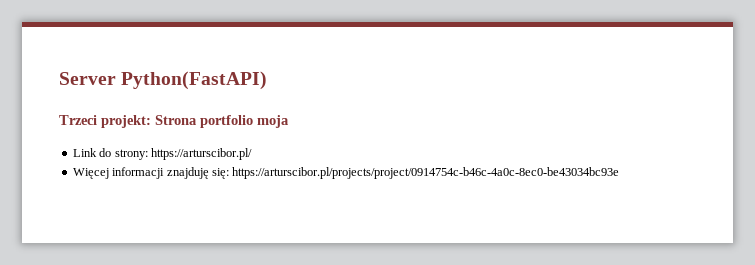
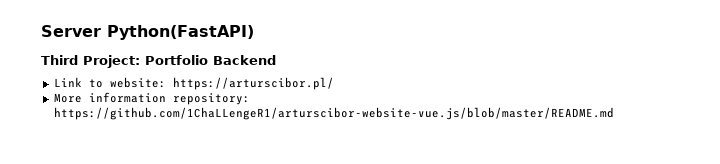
- Trzeci projekt: Strona portfolio moja
+ Third Project: Portfolio Backend
- Link do strony: https://arturscibor.pl/
+ Link to website: https://arturscibor.pl/
- Więcej informacji znajduję się: https://arturscibor.pl/projects/project/0914754c-b46c-4a0c-8ec0-be43034bc93e
+ More information repository: https://github.com/1ChaLLengeR1/arturscibor-website-vue.js/blob/master/README.md

